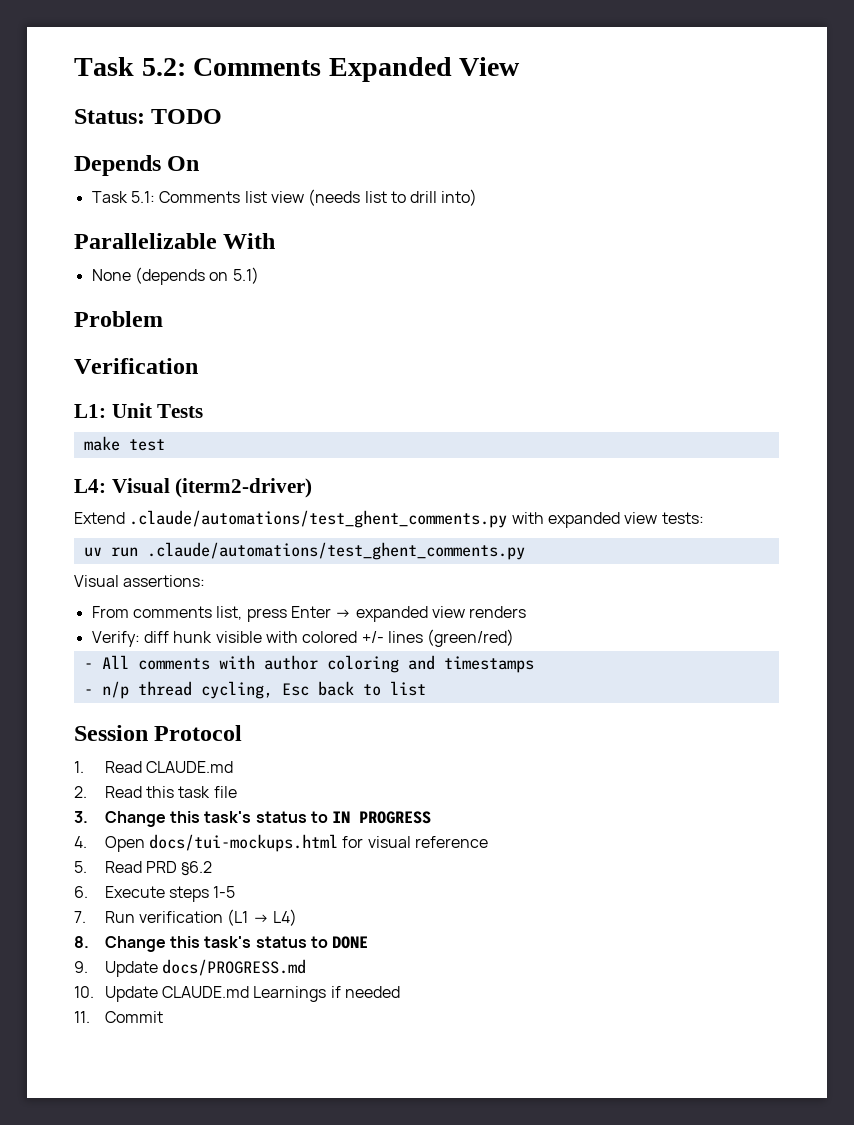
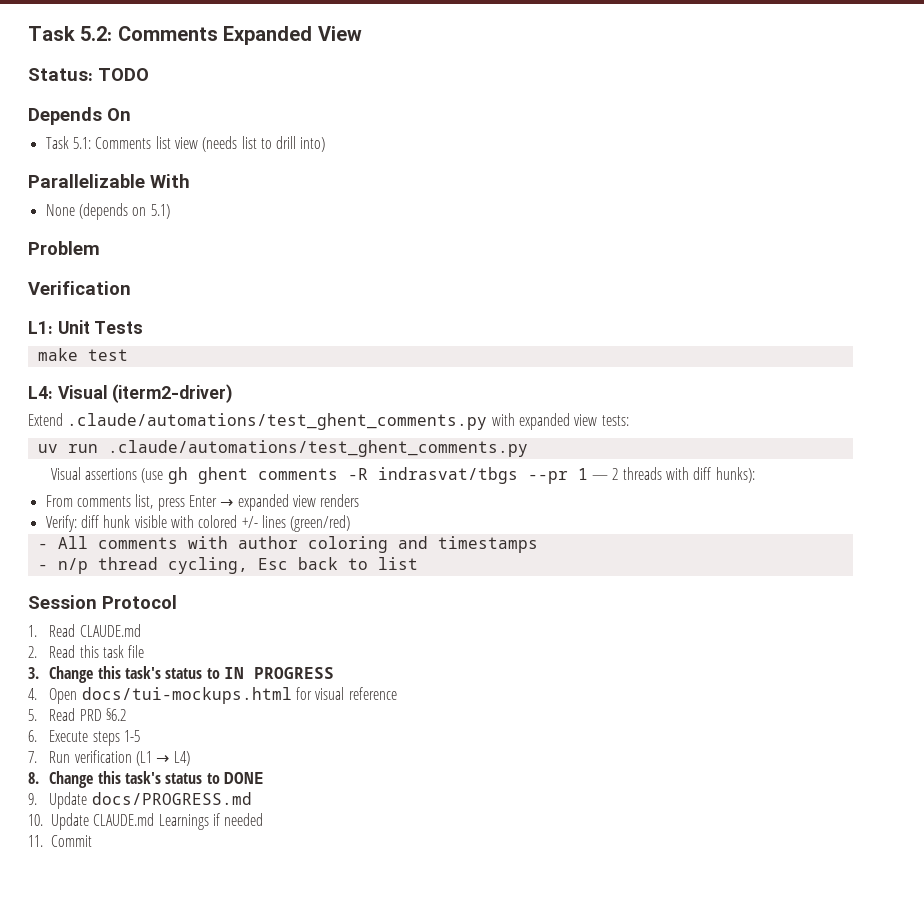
- Visual assertions:
+ Visual assertions (use gh ghent comments -R indrasvat/tbgs --pr 1 — 2 threads with diff hunks):

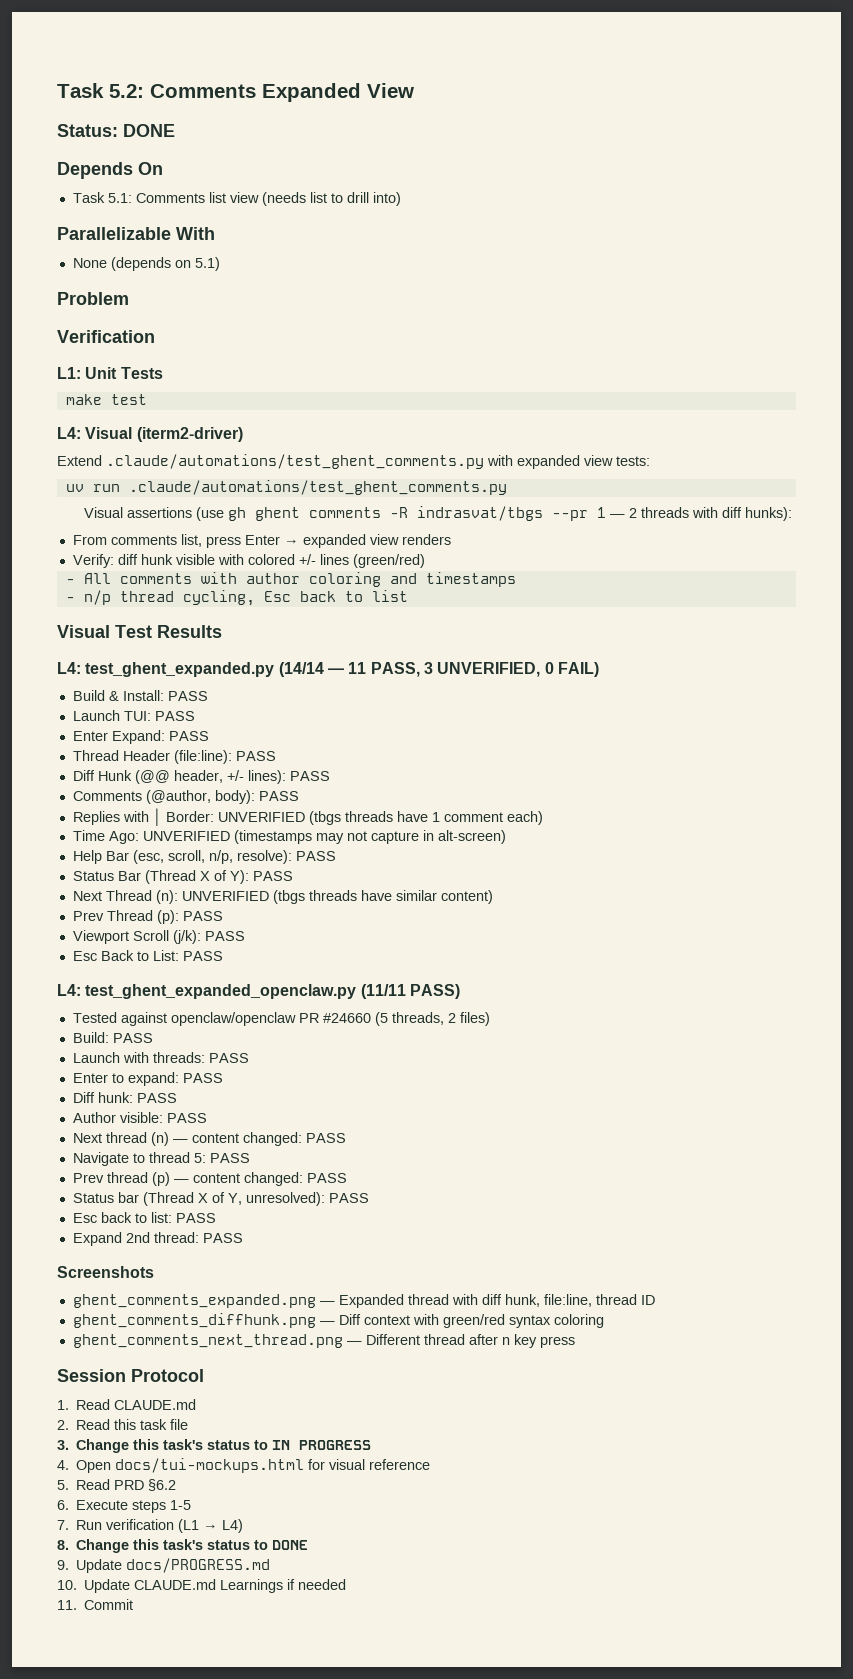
- Status: TODO
+ Status: DONE
+ Visual Test Results
+ L4: test_ghent_expanded.py (14/14 — 11 PASS, 3 UNVERIFIED, 0 FAIL)
+ Build & Install: PASS
+ Launch TUI: PASS
+ Enter Expand: PASS
+ Thread Header (file:line): PASS
+ Diff Hunk (@@ header, +/- lines): PASS
+ Comments (@author, body): PASS
+ Replies with │ Border: UNVERIFIED (tbgs threads have 1 comment each)
+ Time Ago: UNVERIFIED (timestamps may not capture in alt-screen)
+ Help Bar (esc, scroll, n/p, resolve): PASS
+ Status Bar (Thread X of Y): PASS
+ Next Thread (n): UNVERIFIED (tbgs threads have similar content)
+ Prev Thread (p): PASS
+ Viewport Scroll (j/k): PASS
+ Esc Back to List: PASS
+ L4: test_ghent_expanded_openclaw.py (11/11 PASS)
+ Tested against openclaw/openclaw PR #24660 (5 threads, 2 files)
+ Build: PASS
+ Launch with threads: PASS
+ Enter to expand: PASS
+ Diff hunk: PASS
+ Author visible: PASS
+ Next thread (n) — content changed: PASS
+ Navigate to thread 5: PASS
+ Prev thread (p) — content changed: PASS
+ Status bar (Thread X of Y, unresolved): PASS
+ Esc back to list: PASS
+ Expand 2nd thread: PASS
+ Screenshots
+ ghent_comments_expanded.png — Expanded thread with diff hunk, file:line, thread ID
+ ghent_comments_diffhunk.png — Diff context with green/red syntax coloring
+ ghent_comments_next_thread.png — Different thread after n key press

